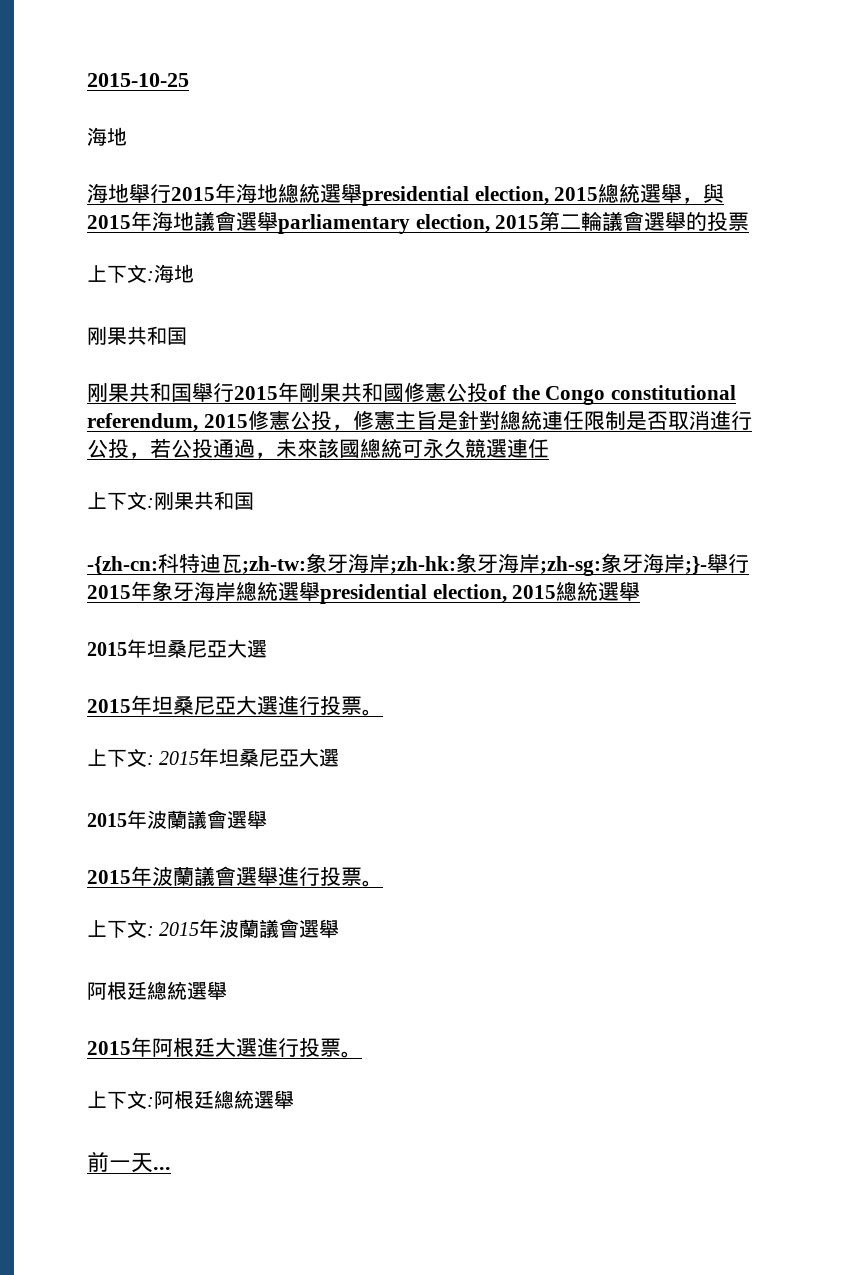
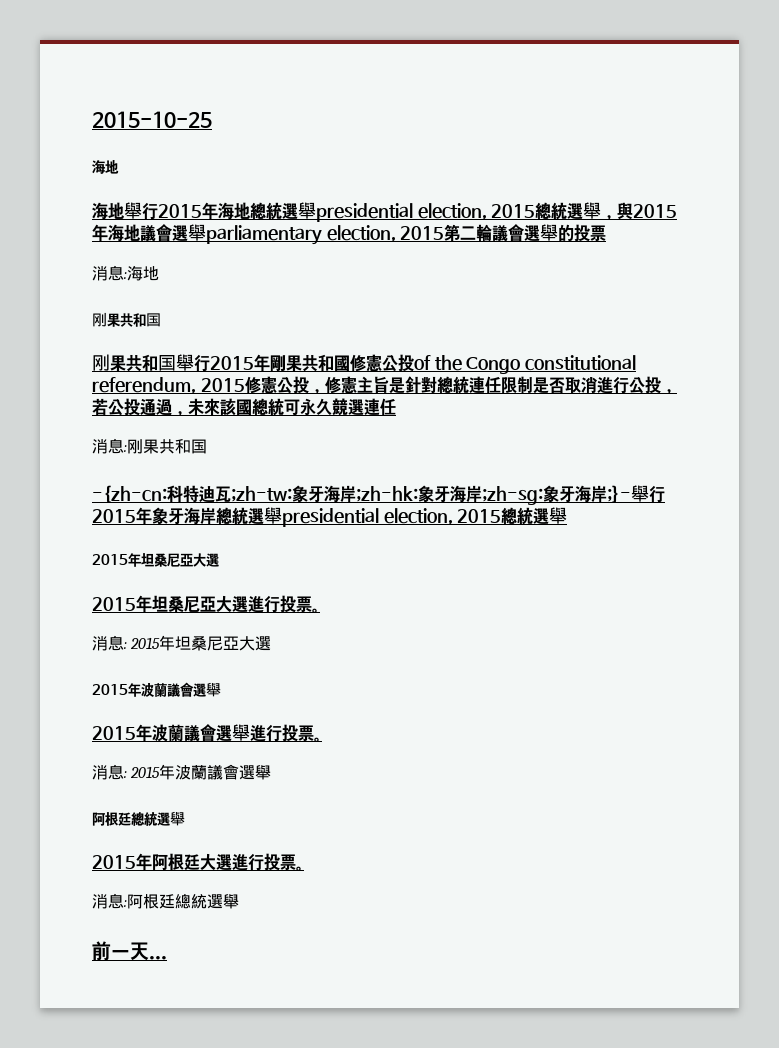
- 上下文:海地
+ 消息:海地
- 上下文:刚果共和国
+ 消息:刚果共和国
- 上下文: 2015年坦桑尼亞大選
+ 消息: 2015年坦桑尼亞大選
- 上下文: 2015年波蘭議會選舉
+ 消息: 2015年波蘭議會選舉
- 上下文:阿根廷總統選舉
+ 消息:阿根廷總統選舉

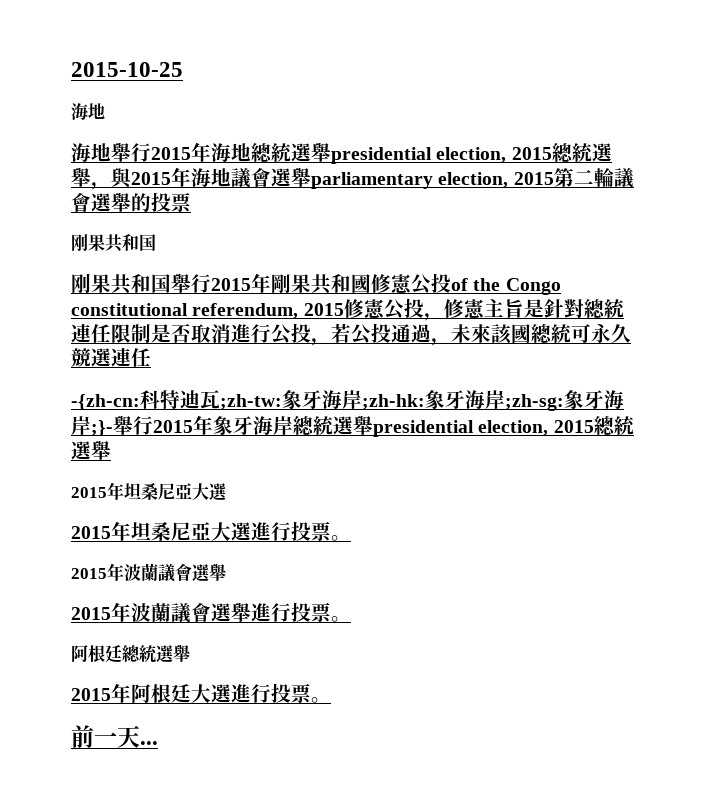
- 消息:海地
- 消息:刚果共和国
- 消息: 2015年坦桑尼亞大選
- 消息: 2015年波蘭議會選舉
- 消息:阿根廷總統選舉

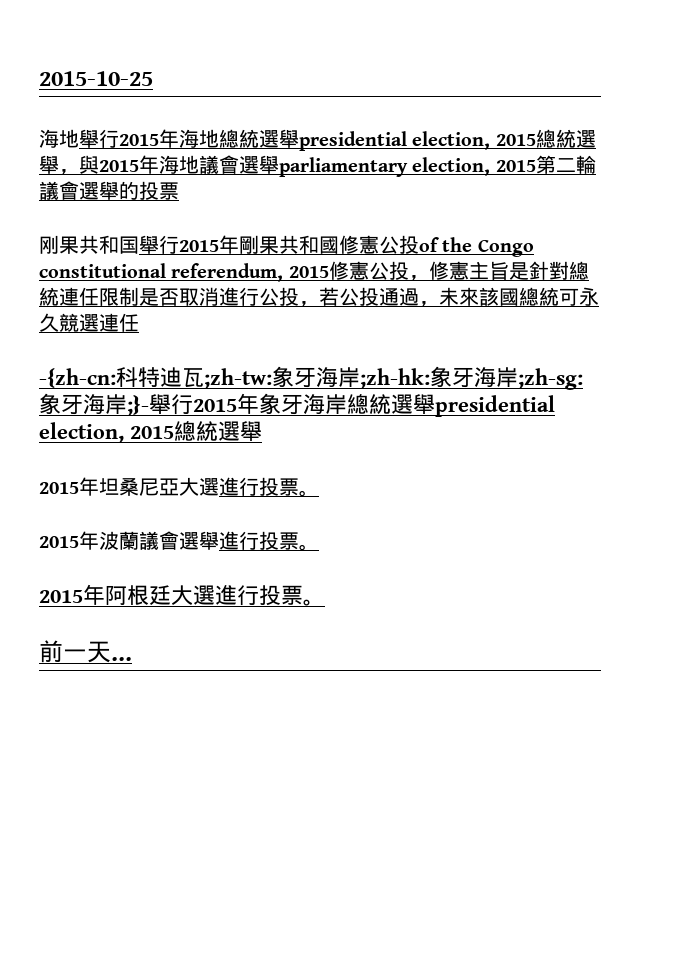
  2015-10-25
- 海地
  海地舉行2015年海地總統選舉presidential election, 2015總統選舉，與2015年海地議會選舉parliamentary election, 2015第二輪議會選舉的投票
- 刚果共和国
  -{zh-cn:科特迪瓦;zh-tw:象牙海岸;zh-hk:象牙海岸;zh-sg:象牙海岸;}-舉行2015年象牙海岸總統選舉presidential election, 2015總統選舉
- 2015年坦桑尼亞大選
  2015年坦桑尼亞大選進行投票。
- 2015年波蘭議會選舉
  2015年波蘭議會選舉進行投票。
- 阿根廷總統選舉

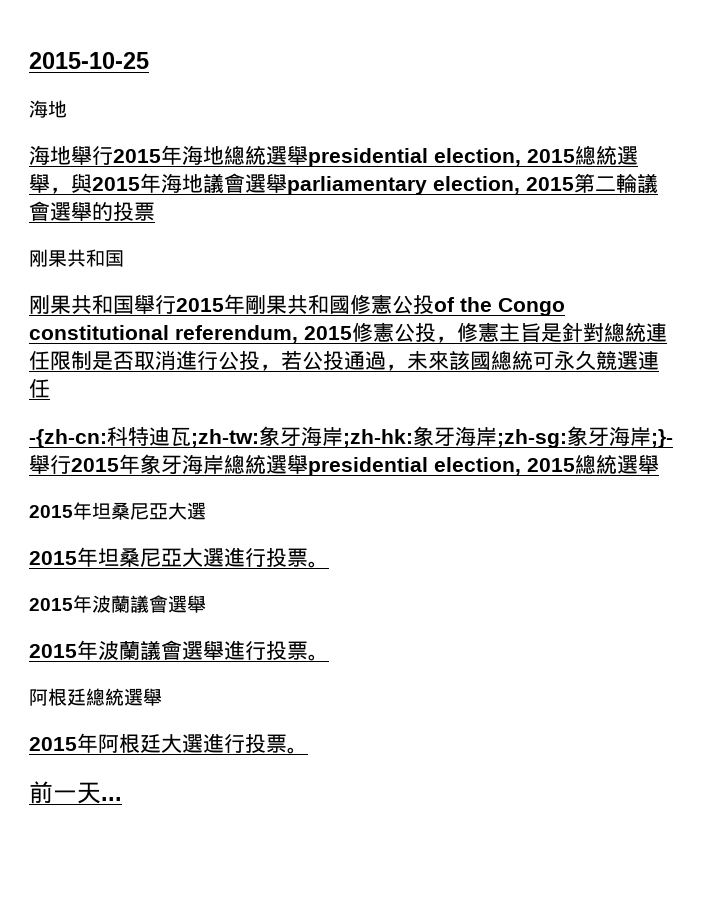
  2015-10-25
+ 海地
  海地舉行2015年海地總統選舉presidential election, 2015總統選舉，與2015年海地議會選舉parliamentary election, 2015第二輪議會選舉的投票
+ 刚果共和国
  -{zh-cn:科特迪瓦;zh-tw:象牙海岸;zh-hk:象牙海岸;zh-sg:象牙海岸;}-舉行2015年象牙海岸總統選舉presidential election, 2015總統選舉
+ 2015年坦桑尼亞大選
  2015年坦桑尼亞大選進行投票。
+ 2015年波蘭議會選舉
  2015年波蘭議會選舉進行投票。
+ 阿根廷總統選舉

